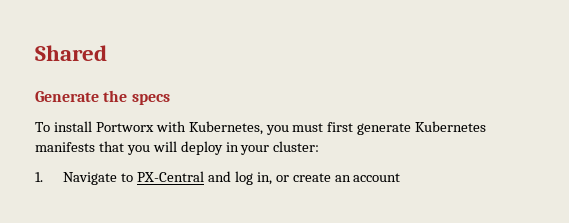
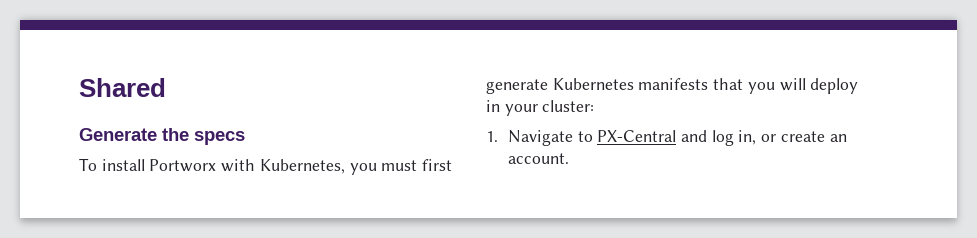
- 1. Navigate to PX-Central and log in, or create an account
+ 1. Navigate to PX-Central and log in, or create an account.

